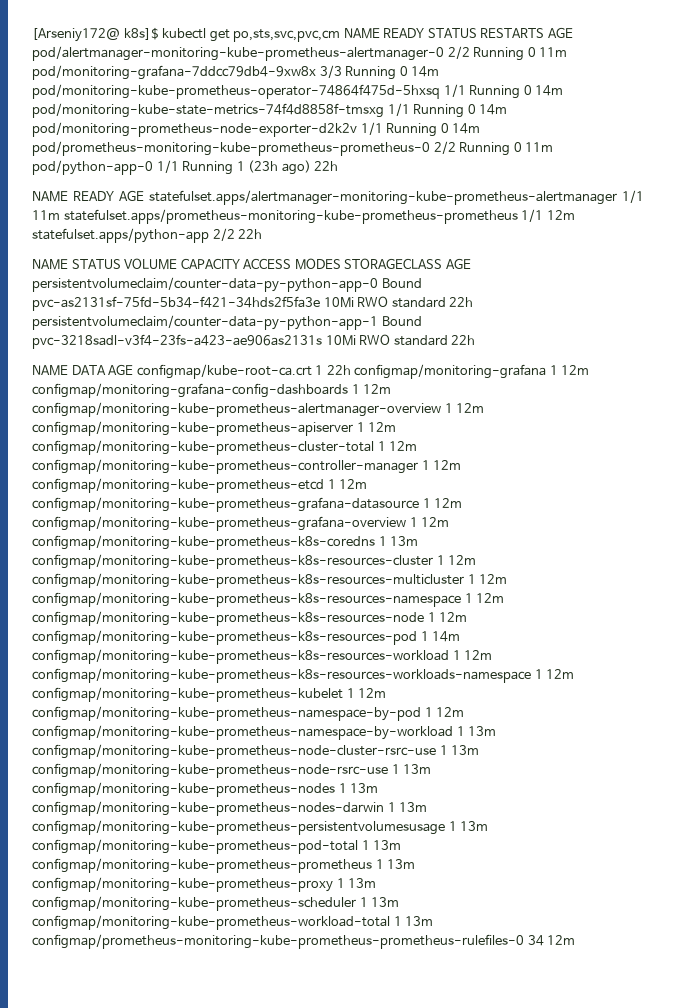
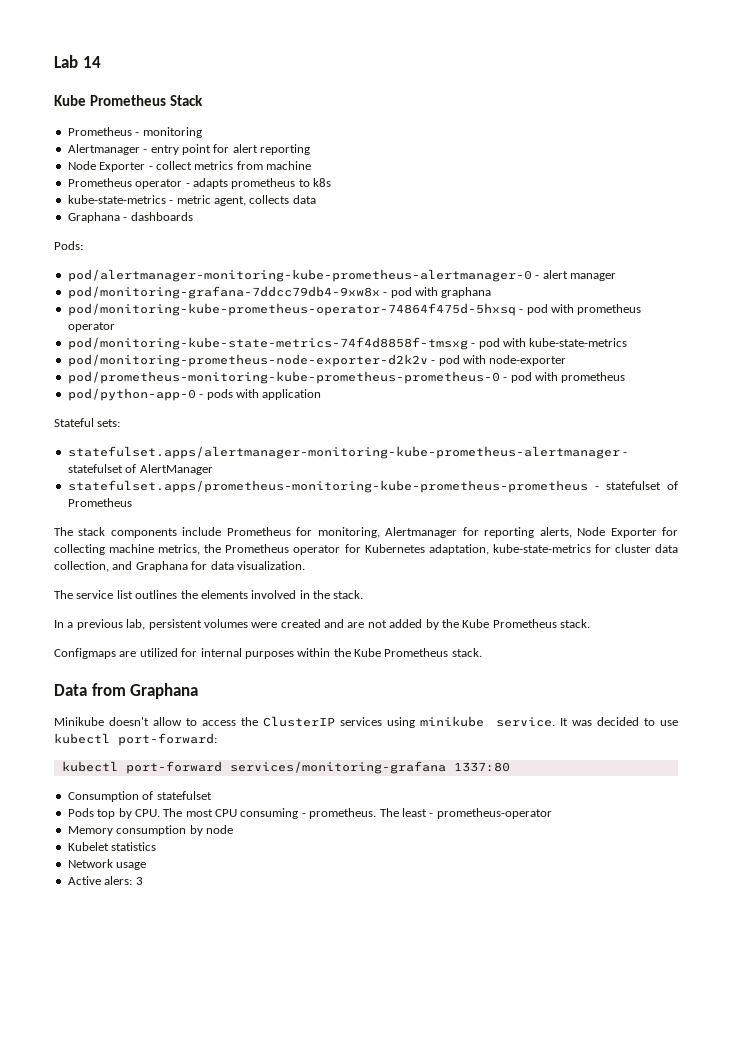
- [Arseniy172@ k8s]$ kubectl get po,sts,svc,pvc,cm NAME READY STATUS RESTARTS AGE pod/alertmanager-monitoring-kube-prometheus-alertmanager-0 2/2 Running 0 11m pod/monitoring-grafana-7ddcc79db4-9xw8x 3/3 Running 0 14m pod/monitoring-kube-prometheus-operator-74864f475d-5hxsq 1/1 Running 0 14m pod/monitoring-kube-state-metrics-74f4d8858f-tmsxg 1/1 Running 0 14m pod/monitoring-prometheus-node-exporter-d2k2v 1/1 Running 0 14m pod/prometheus-monitoring-kube-prometheus-prometheus-0 2/2 Running 0 11m pod/python-app-0 1/1 Running 1 (23h ago) 22h
- NAME READY AGE statefulset.apps/alertmanager-monitoring-kube-prometheus-alertmanager 1/1 11m statefulset.apps/prometheus-monitoring-kube-prometheus-prometheus 1/1 12m statefulset.apps/python-app 2/2 22h
- NAME STATUS VOLUME CAPACITY ACCESS MODES STORAGECLASS AGE persistentvolumeclaim/counter-data-py-python-app-0 Bound pvc-as2131sf-75fd-5b34-f421-34hds2f5fa3e 10Mi RWO standard 22h persistentvolumeclaim/counter-data-py-python-app-1 Bound pvc-3218sadl-v3f4-23fs-a423-ae906as2131s 10Mi RWO standard 22h
- NAME DATA AGE configmap/kube-root-ca.crt 1 22h configmap/monitoring-grafana 1 12m configmap/monitoring-grafana-config-dashboards 1 12m configmap/monitoring-kube-prometheus-alertmanager-overview 1 12m configmap/monitoring-kube-prometheus-apiserver 1 12m configmap/monitoring-kube-prometheus-cluster-total 1 12m configmap/monitoring-kube-prometheus-controller-manager 1 12m configmap/monitoring-kube-prometheus-etcd 1 12m configmap/monitoring-kube-prometheus-grafana-datasource 1 12m configmap/monitoring-kube-prometheus-grafana-overview 1 12m configmap/monitoring-kube-prometheus-k8s-coredns 1 13m configmap/monitoring-kube-prometheus-k8s-resources-cluster 1 12m configmap/monitoring-kube-prometheus-k8s-resources-multicluster 1 12m configmap/monitoring-kube-prometheus-k8s-resources-namespace 1 12m configmap/monitoring-kube-prometheus-k8s-resources-node 1 12m configmap/monitoring-kube-prometheus-k8s-resources-pod 1 14m configmap/monitoring-kube-prometheus-k8s-resources-workload 1 12m configmap/monitoring-kube-prometheus-k8s-resources-workloads-namespace 1 12m configmap/monitoring-kube-prometheus-kubelet 1 12m configmap/monitoring-kube-prometheus-namespace-by-pod 1 12m configmap/monitoring-kube-prometheus-namespace-by-workload 1 13m configmap/monitoring-kube-prometheus-node-cluster-rsrc-use 1 13m configmap/monitoring-kube-prometheus-node-rsrc-use 1 13m configmap/monitoring-kube-prometheus-nodes 1 13m configmap/monitoring-kube-prometheus-nodes-darwin 1 13m configmap/monitoring-kube-prometheus-persistentvolumesusage 1 13m configmap/monitoring-kube-prometheus-pod-total 1 13m configmap/monitoring-kube-prometheus-prometheus 1 13m configmap/monitoring-kube-prometheus-proxy 1 13m configmap/monitoring-kube-prometheus-scheduler 1 13m configmap/monitoring-kube-prometheus-workload-total 1 13m configmap/prometheus-monitoring-kube-prometheus-prometheus-rulefiles-0 34 12m
+ Lab 14
+ Kube Prometheus Stack
+ Prometheus - monitoring
+ Alertmanager - entry point for alert reporting
+ Node Exporter - collect metrics from machine
+ Prometheus operator - adapts prometheus to k8s
+ kube-state-metrics - metric agent, collects data
+ Graphana - dashboards
+ Pods:
+ pod/alertmanager-monitoring-kube-prometheus-alertmanager-0 - alert manager
+ pod/monitoring-grafana-7ddcc79db4-9xw8x - pod with graphana
+ pod/monitoring-kube-prometheus-operator-74864f475d-5hxsq - pod with prometheus operator
+ pod/monitoring-kube-state-metrics-74f4d8858f-tmsxg - pod with kube-state-metrics
+ pod/monitoring-prometheus-node-exporter-d2k2v - pod with node-exporter
+ pod/prometheus-monitoring-kube-prometheus-prometheus-0 - pod with prometheus
+ pod/python-app-0 - pods with application
+ Stateful sets:
+ statefulset.apps/alertmanager-monitoring-kube-prometheus-alertmanager - statefulset of AlertManager
+ statefulset.apps/prometheus-monitoring-kube-prometheus-prometheus - statefulset of Prometheus
+ The stack components include Prometheus for monitoring, Alertmanager for reporting alerts, Node Exporter for collecting machine metrics, the Prometheus operator for Kubernetes adaptation, kube-state-metrics for cluster data collection, and Graphana for data visualization.
+ The service list outlines the elements involved in the stack.
+ In a previous lab, persistent volumes were created and are not added by the Kube Prometheus stack.
+ Configmaps are utilized for internal purposes within the Kube Prometheus stack.
+ Data from Graphana
+ Minikube doesn't allow to access the ClusterIP services using minikube service. It was decided to use kubectl port-forward:
+ kubectl port-forward services/monitoring-grafana 1337:80
+ Consumption of statefulset
+ Pods top by CPU. The most CPU consuming - prometheus. The least - prometheus-operator
+ Memory consumption by node
+ Kubelet statistics
+ Network usage
+ Active alers: 3

